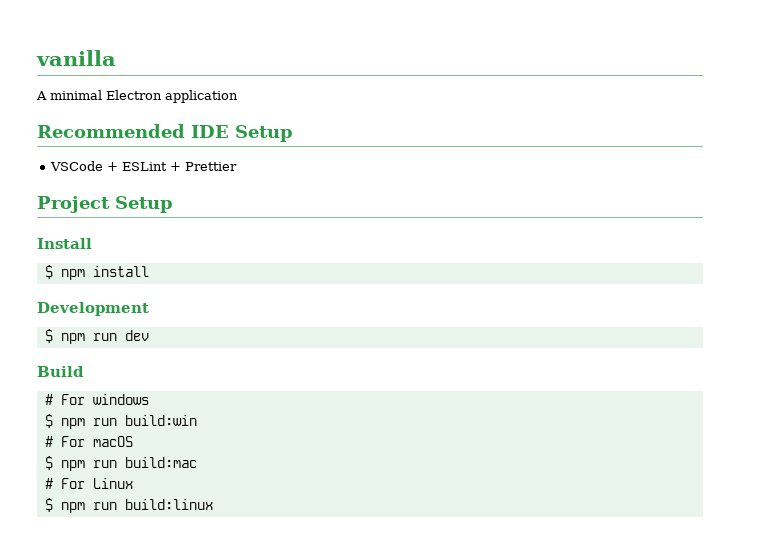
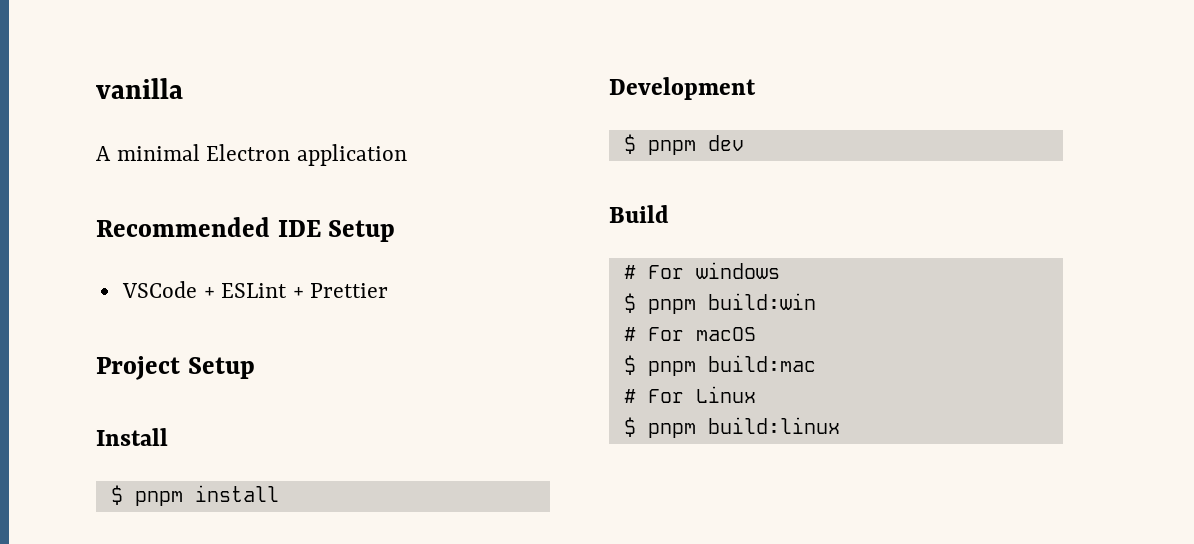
- $ npm install
+ $ pnpm install
- $ npm run dev
+ $ pnpm dev
- $ npm run build:win
+ $ pnpm build:win
- $ npm run build:mac
+ $ pnpm build:mac
- $ npm run build:linux
+ $ pnpm build:linux

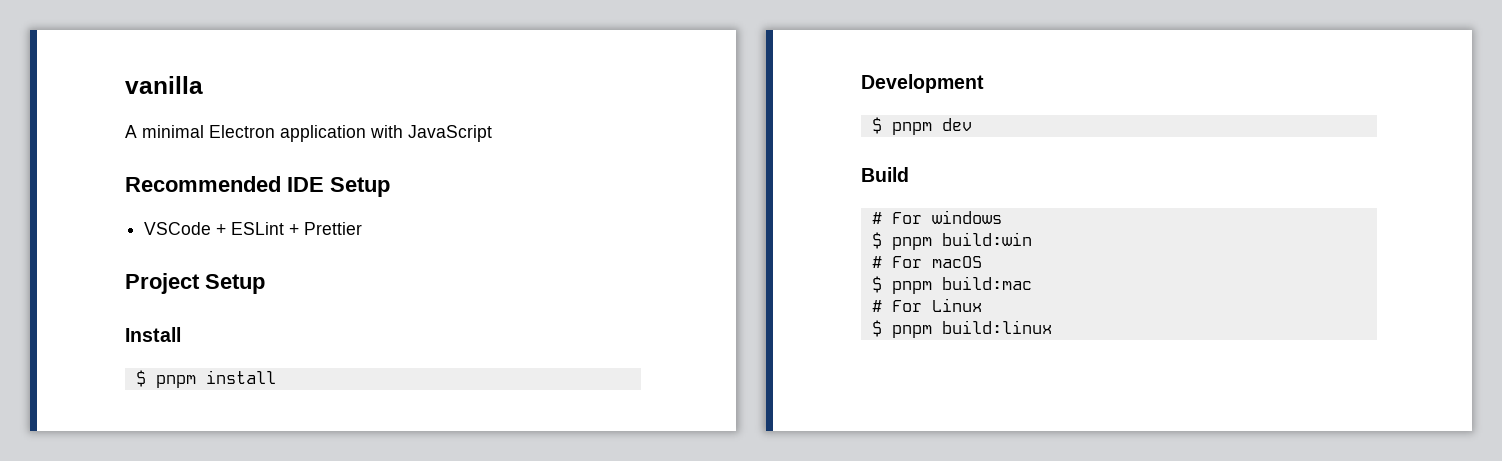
- A minimal Electron application
+ A minimal Electron application with JavaScript

